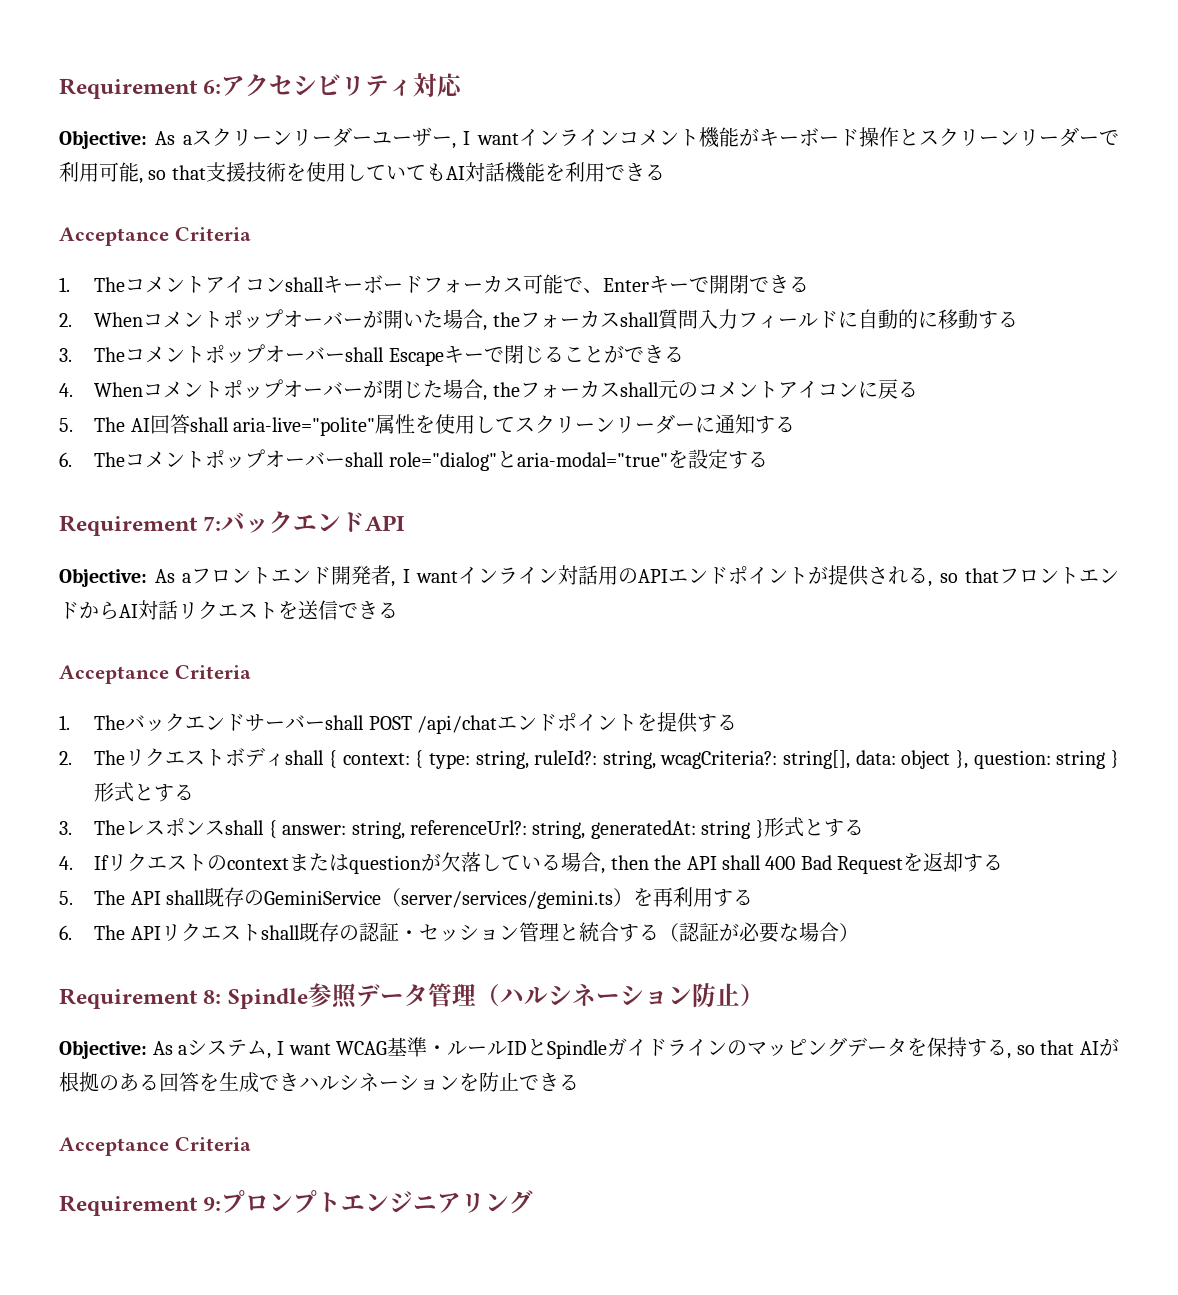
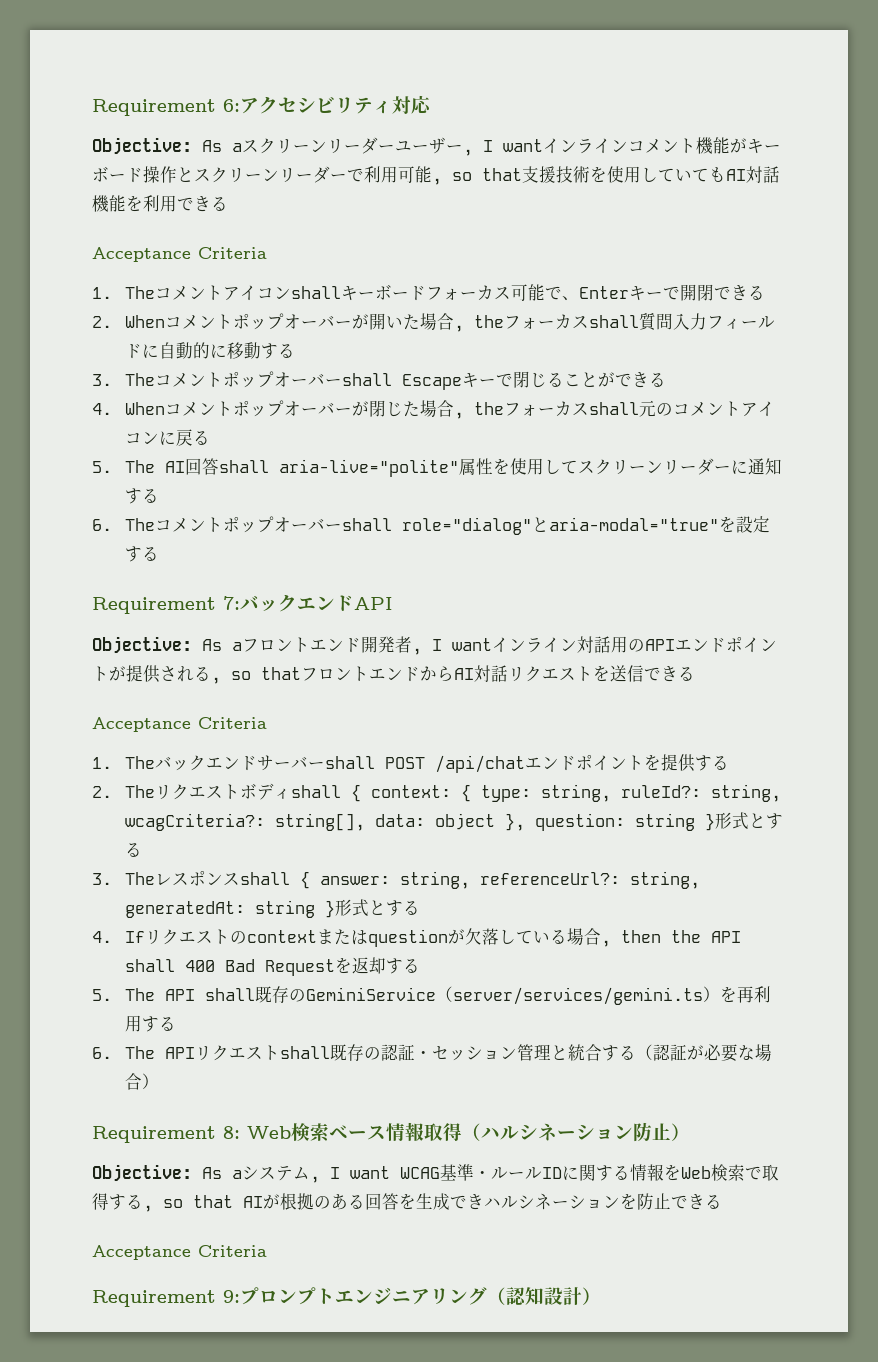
- Requirement 8: Spindle参照データ管理（ハルシネーション防止）
+ Requirement 8: Web検索ベース情報取得（ハルシネーション防止）
- Objective: As aシステム, I want WCAG基準・ルールIDとSpindleガイドラインのマッピングデータを保持する, so that AIが根拠のある回答を生成できハルシネーションを防止できる
+ Objective: As aシステム, I want WCAG基準・ルールIDに関する情報をWeb検索で取得する, so that AIが根拠のある回答を生成できハルシネーションを防止できる
- Requirement 9:プロンプトエンジニアリング
+ Requirement 9:プロンプトエンジニアリング（認知設計）

